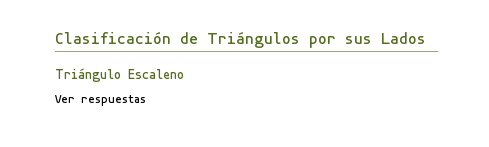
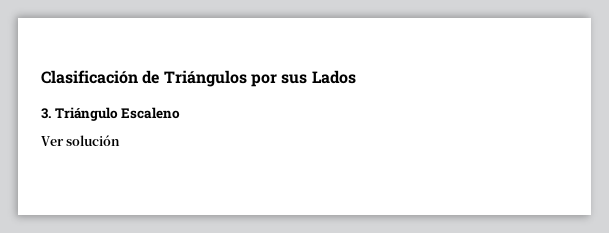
- Triángulo Escaleno
+ 3. Triángulo Escaleno
- Ver respuestas
+ Ver solución

